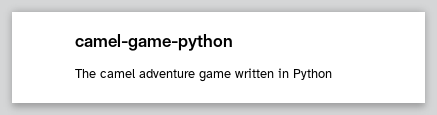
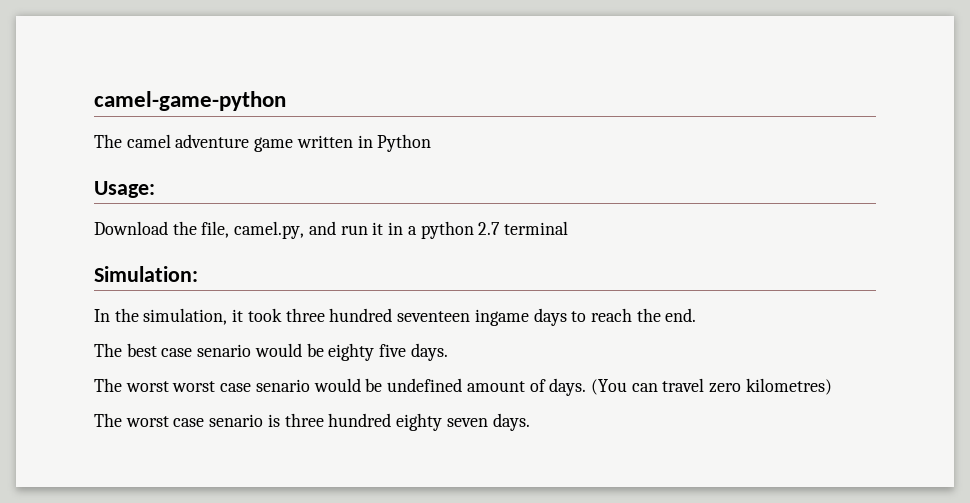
+ Usage:
+ Download the file, camel.py, and run it in a python 2.7 terminal
+ Simulation:
+ In the simulation, it took three hundred seventeen ingame days to reach the end.
+ The best case senario would be eighty five days.
+ The worst worst case senario would be undefined amount of days. (You can travel zero kilometres)
+ The worst case senario is three hundred eighty seven days.

